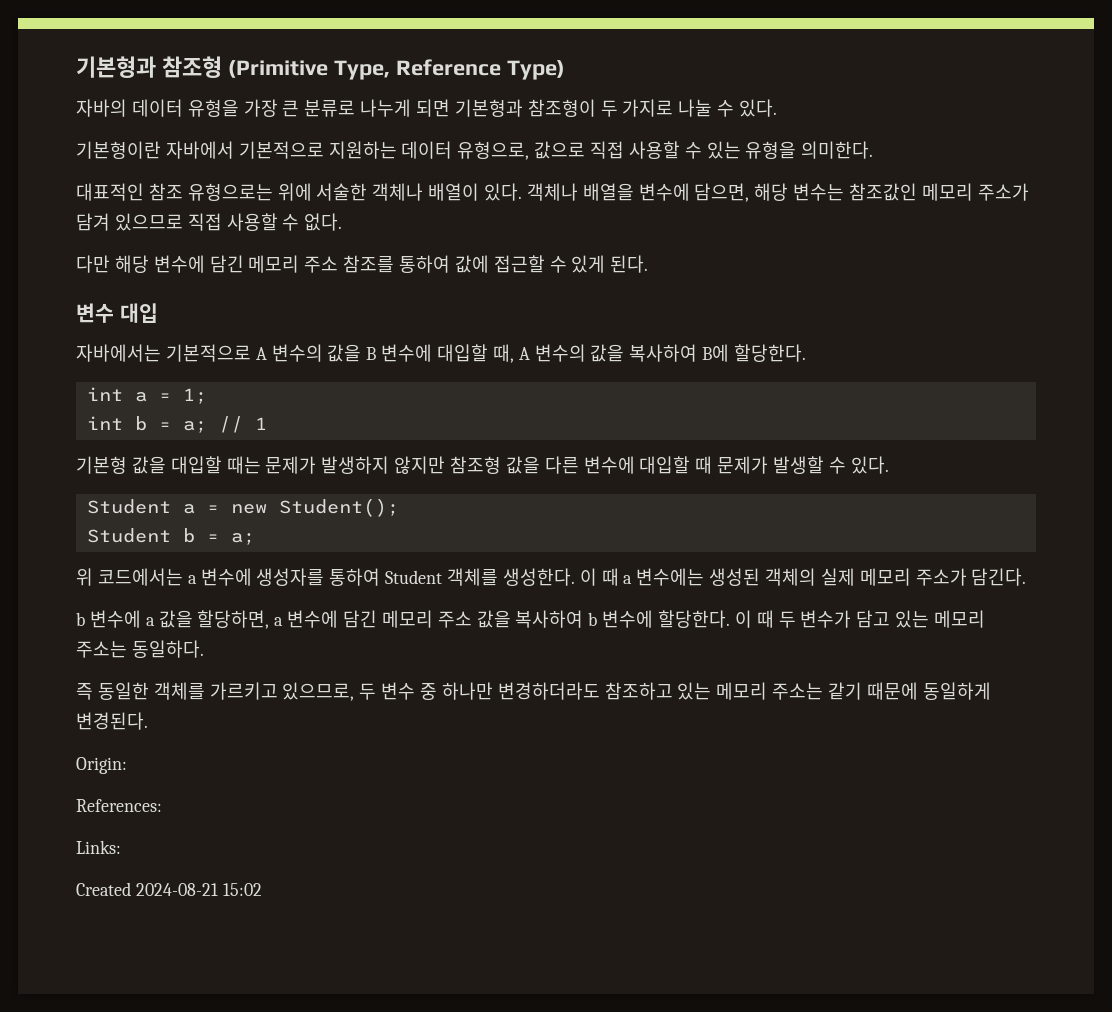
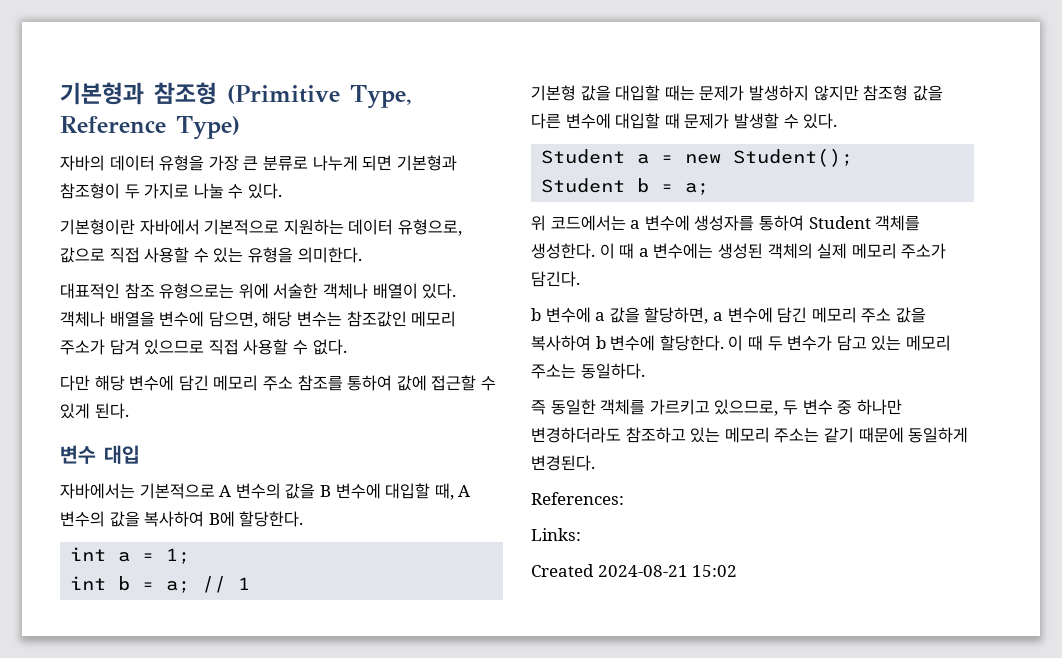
- Origin:

